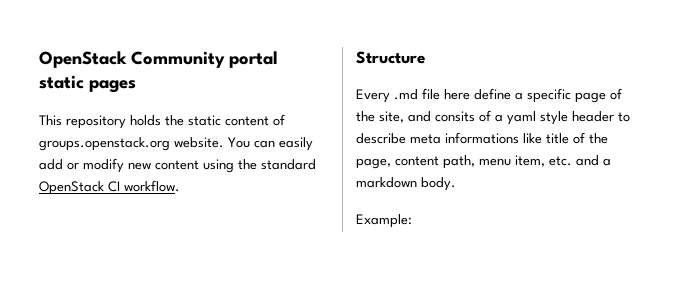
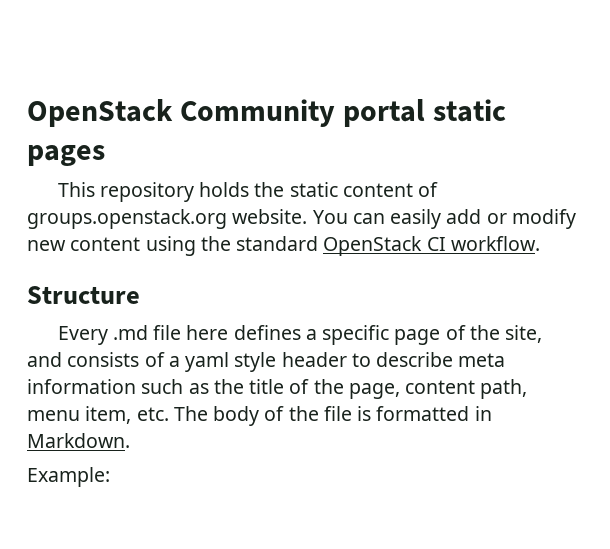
- Every .md file here define a specific page of the site, and consits of a yaml style header to describe meta informations like title of the page, content path, menu item, etc. and a markdown body.
+ Every .md file here defines a specific page of the site, and consists of a yaml style header to describe meta information such as the title of the page, content path, menu item, etc. The body of the file is formatted in Markdown.

